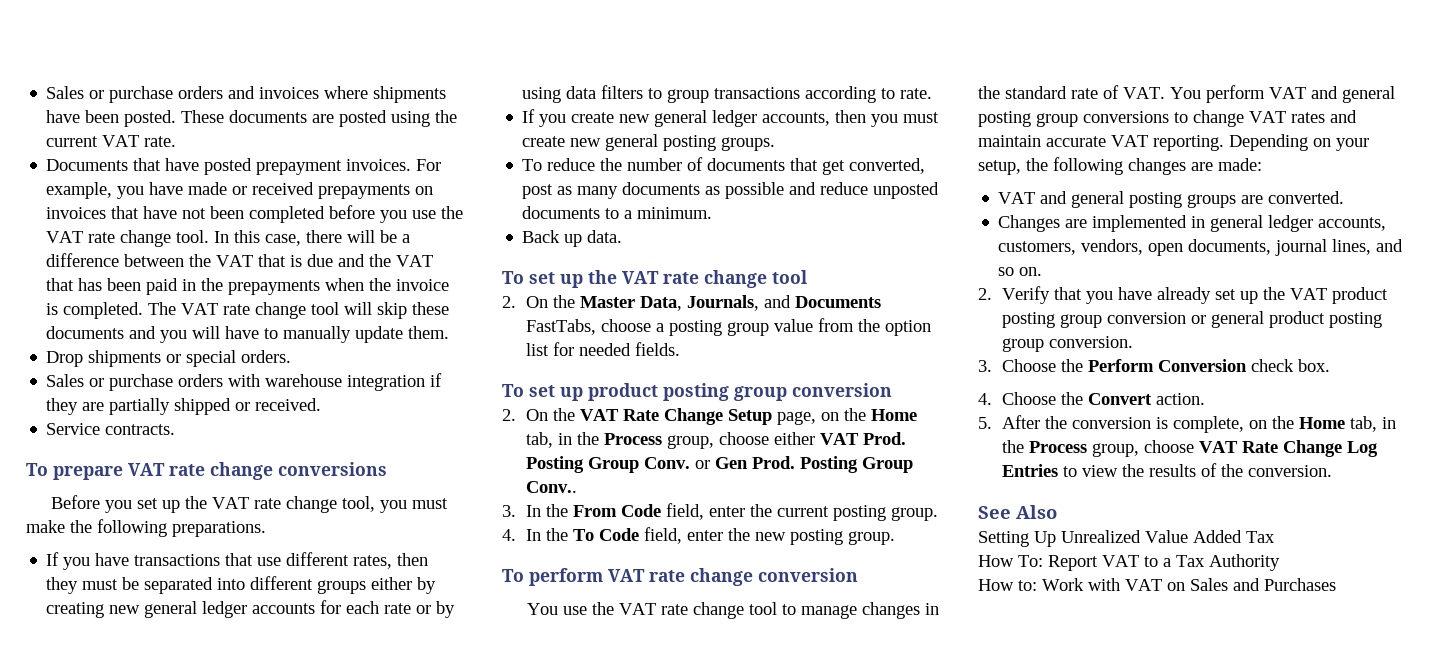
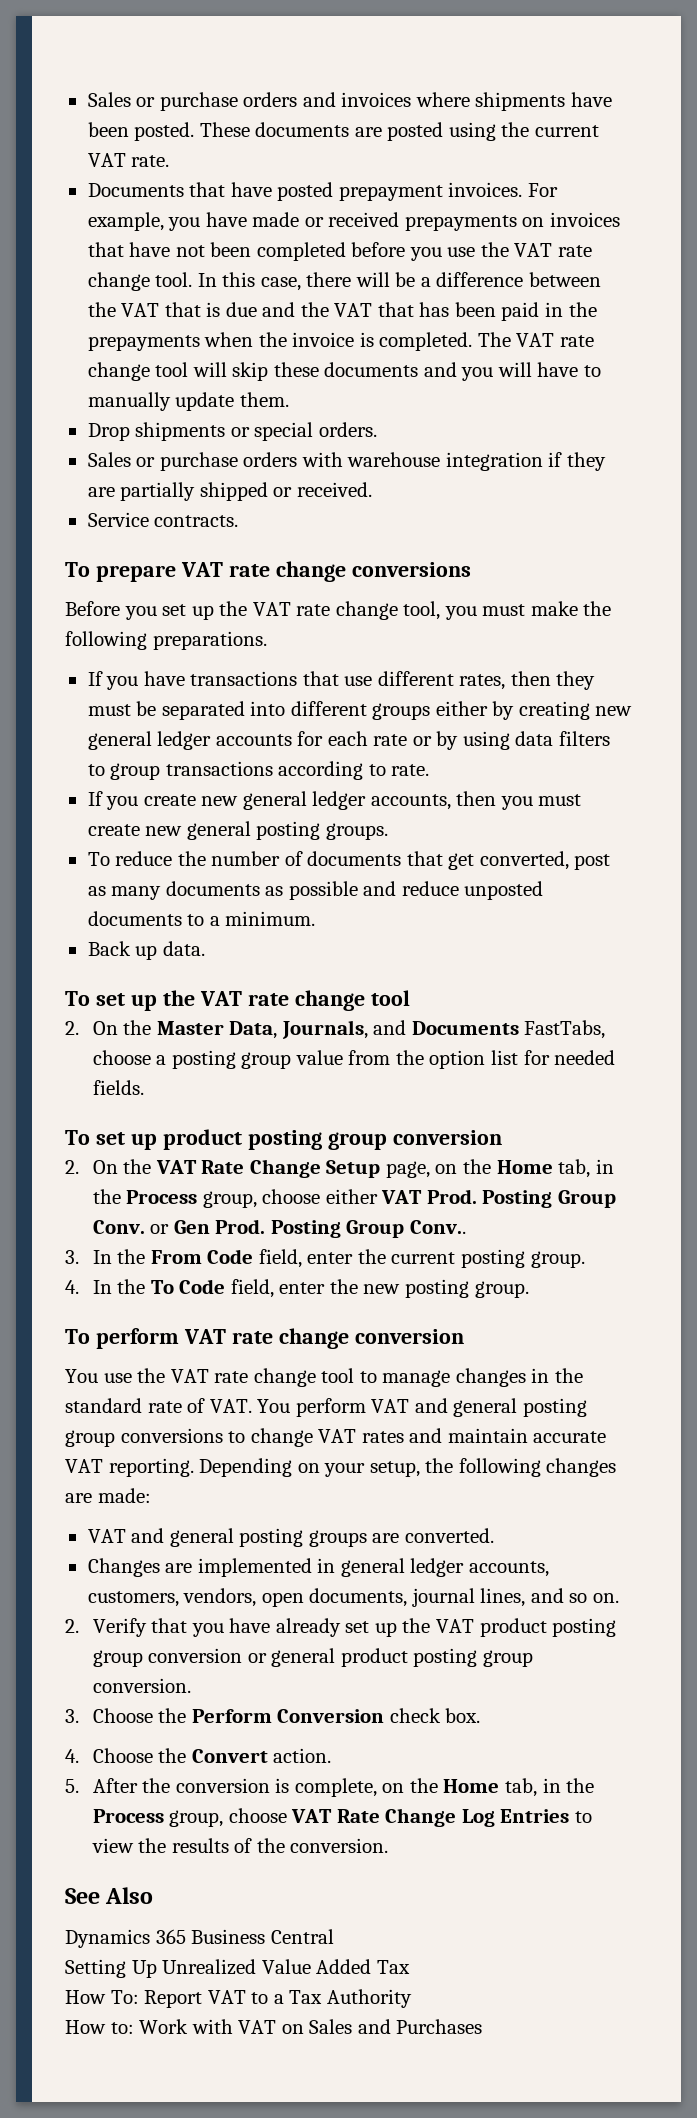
+ Dynamics 365 Business Central

